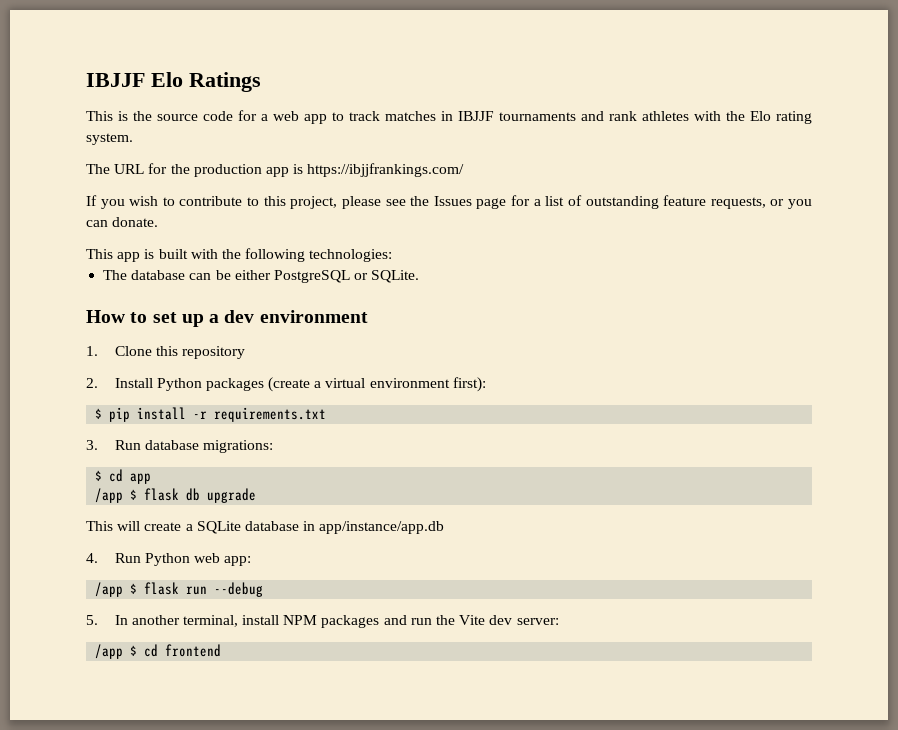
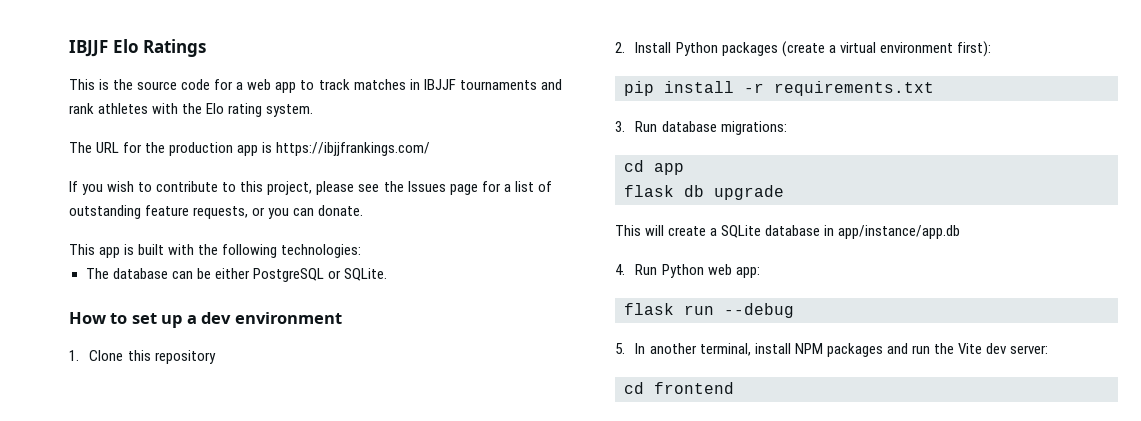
- $ pip install -r requirements.txt
+ pip install -r requirements.txt
- $ cd app
+ cd app
- /app $ flask db upgrade
+ flask db upgrade
- /app $ flask run --debug
+ flask run --debug
- /app $ cd frontend
+ cd frontend

